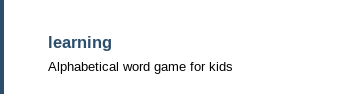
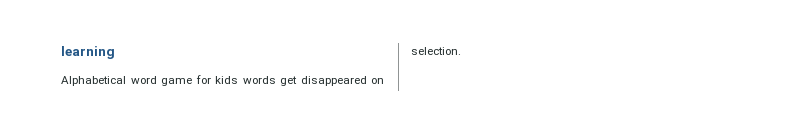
- Alphabetical word game for kids
+ Alphabetical word game for kids words get disappeared on selection.

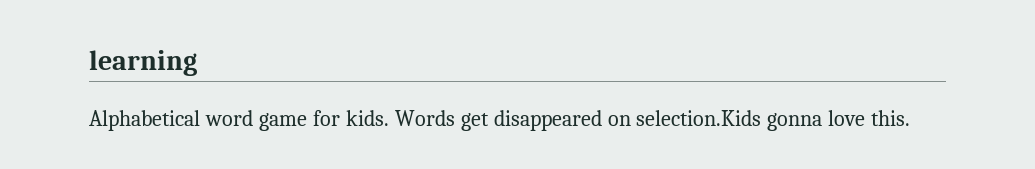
- Alphabetical word game for kids words get disappeared on selection.
+ Alphabetical word game for kids. Words get disappeared on selection.Kids gonna love this.

